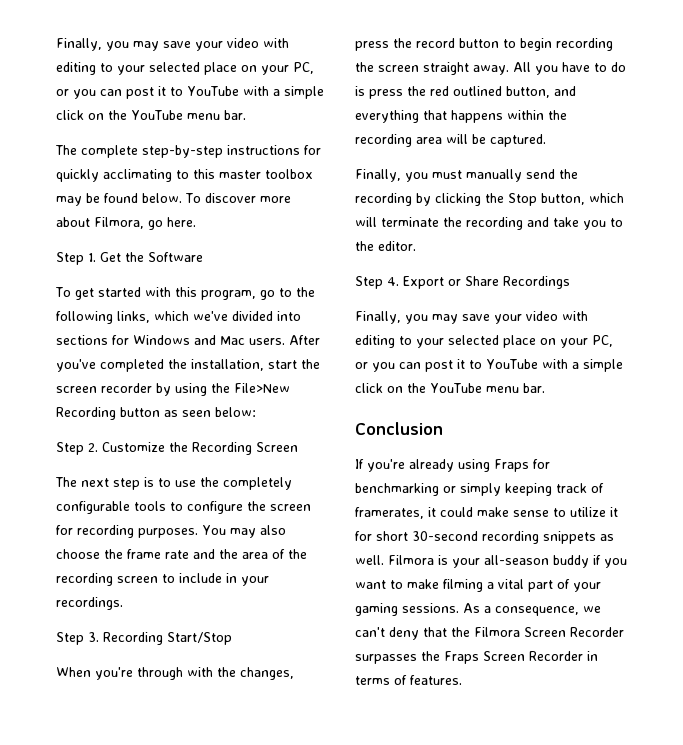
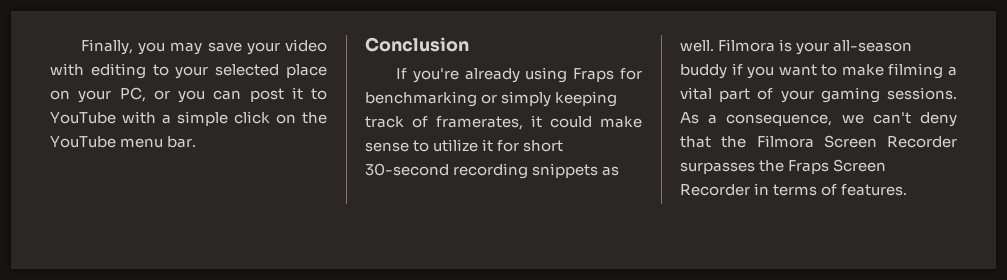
- The complete step-by-step instructions for quickly acclimating to this master toolbox may be found below. To discover more about Filmora, go here.
- Step 1. Get the Software
- To get started with this program, go to the following links, which we've divided into sections for Windows and Mac users. After you've completed the installation, start the screen recorder by using the File>New Recording button as seen below:
- Step 2. Customize the Recording Screen
- The next step is to use the completely configurable tools to configure the screen for recording purposes. You may also choose the frame rate and the area of the recording screen to include in your recordings.
- Step 3. Recording Start/Stop
- When you're through with the changes, press the record button to begin recording the screen straight away. All you have to do is press the red outlined button, and everything that happens within the recording area will be captured.
- Finally, you must manually send the recording by clicking the Stop button, which will terminate the recording and take you to the editor.
- Step 4. Export or Share Recordings
- Finally, you may save your video with editing to your selected place on your PC, or you can post it to YouTube with a simple click on the YouTube menu bar.

